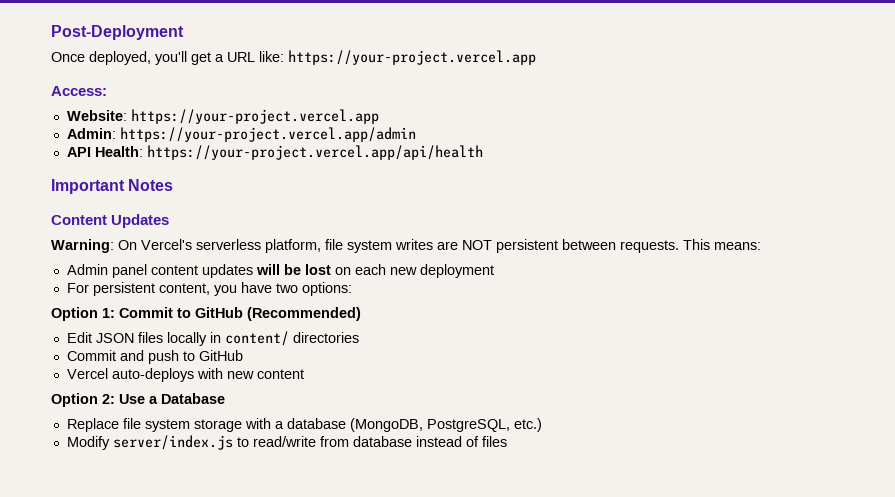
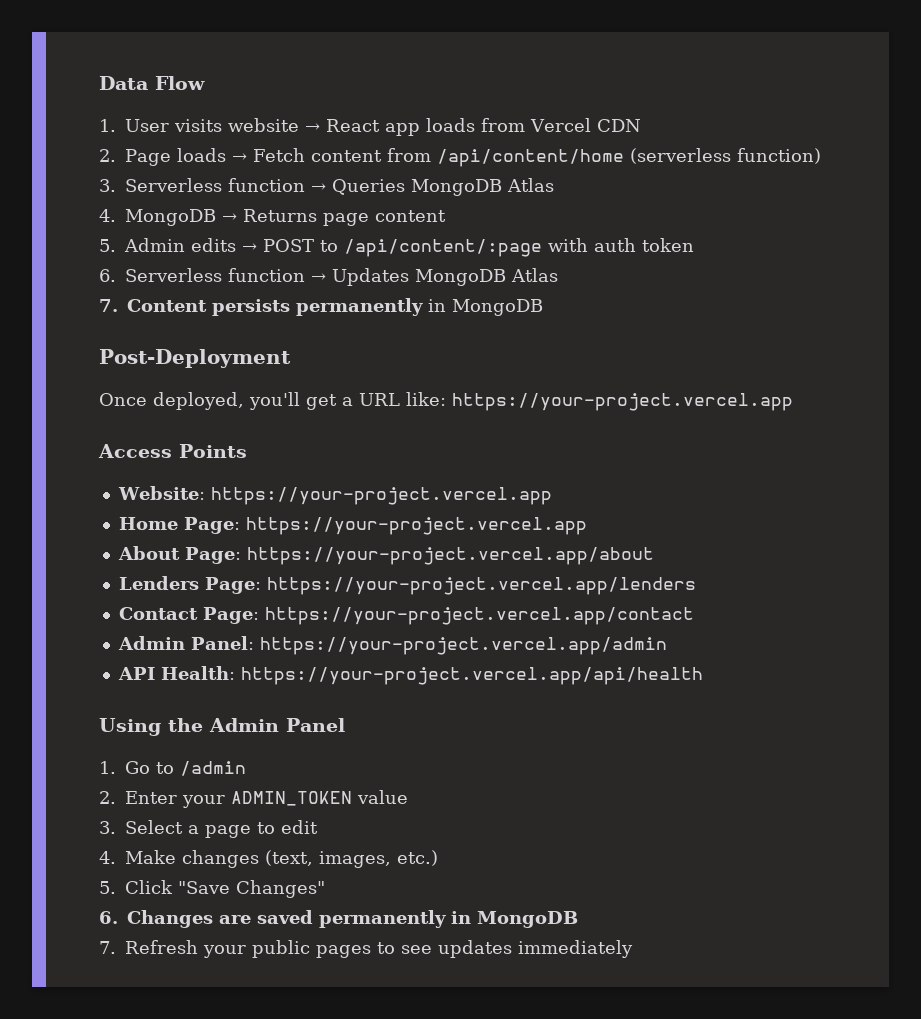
+ Data Flow
+ 1. User visits website → React app loads from Vercel CDN
+ 2. Page loads → Fetch content from /api/content/home (serverless function)
+ 3. Serverless function → Queries MongoDB Atlas
+ 4. MongoDB → Returns page content
+ 5. Admin edits → POST to /api/content/:page with auth token
+ 6. Serverless function → Updates MongoDB Atlas
+ 7. Content persists permanently in MongoDB
- Access:
+ Access Points
- Admin: https://your-project.vercel.app/admin
+ Home Page: https://your-project.vercel.app
+ About Page: https://your-project.vercel.app/about
+ Lenders Page: https://your-project.vercel.app/lenders
+ Contact Page: https://your-project.vercel.app/contact
+ Admin Panel: https://your-project.vercel.app/admin
  API Health: https://your-project.vercel.app/api/health
- Important Notes
- Content Updates
- Warning: On Vercel's serverless platform, file system writes are NOT persistent between requests. This means:
- Admin panel content updates will be lost on each new deployment
- For persistent content, you have two options:
- Option 1: Commit to GitHub (Recommended)
- Edit JSON files locally in content/ directories
- Commit and push to GitHub
- Vercel auto-deploys with new content
- Option 2: Use a Database
- Replace file system storage with a database (MongoDB, PostgreSQL, etc.)
- Modify server/index.js to read/write from database instead of files
+ Using the Admin Panel
+ 1. Go to /admin
+ 2. Enter your ADMIN_TOKEN value
+ 3. Select a page to edit
+ 4. Make changes (text, images, etc.)
+ 5. Click "Save Changes"
+ 6. Changes are saved permanently in MongoDB
+ 7. Refresh your public pages to see updates immediately

